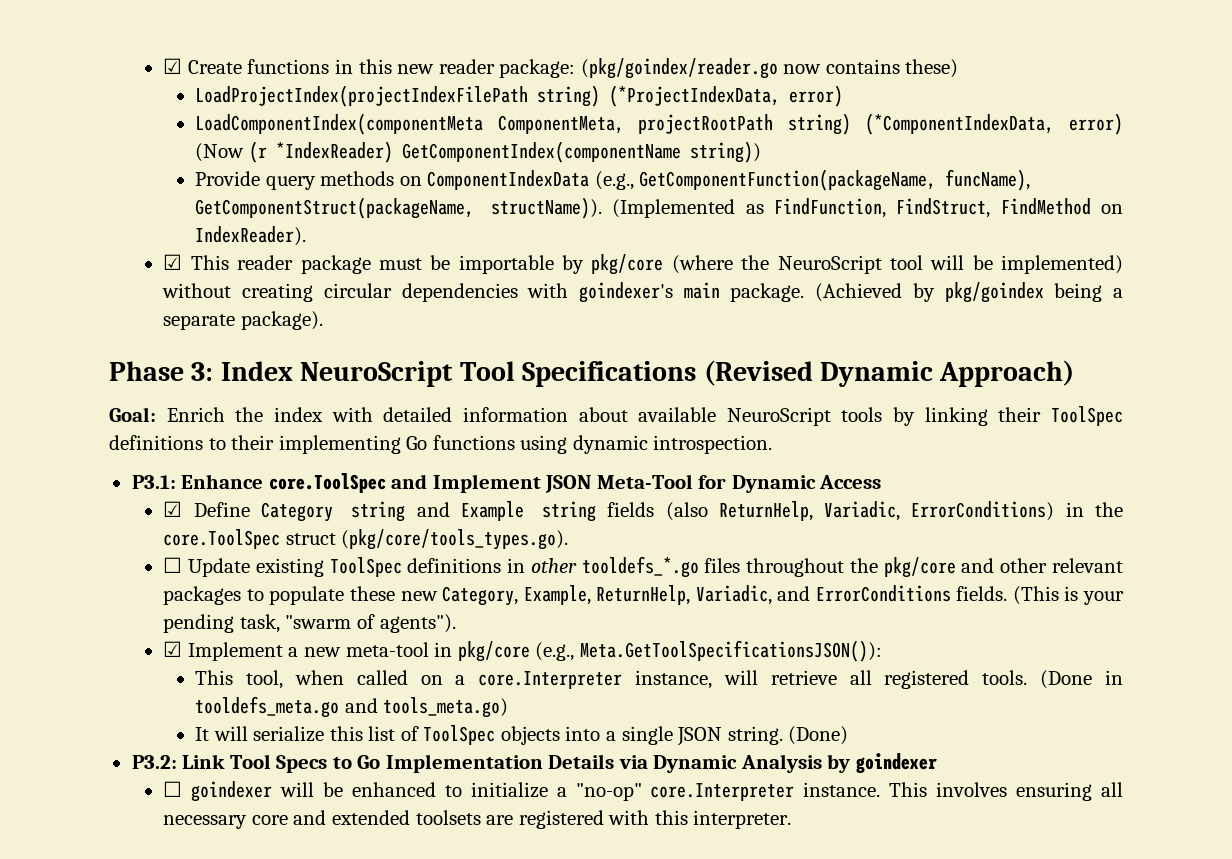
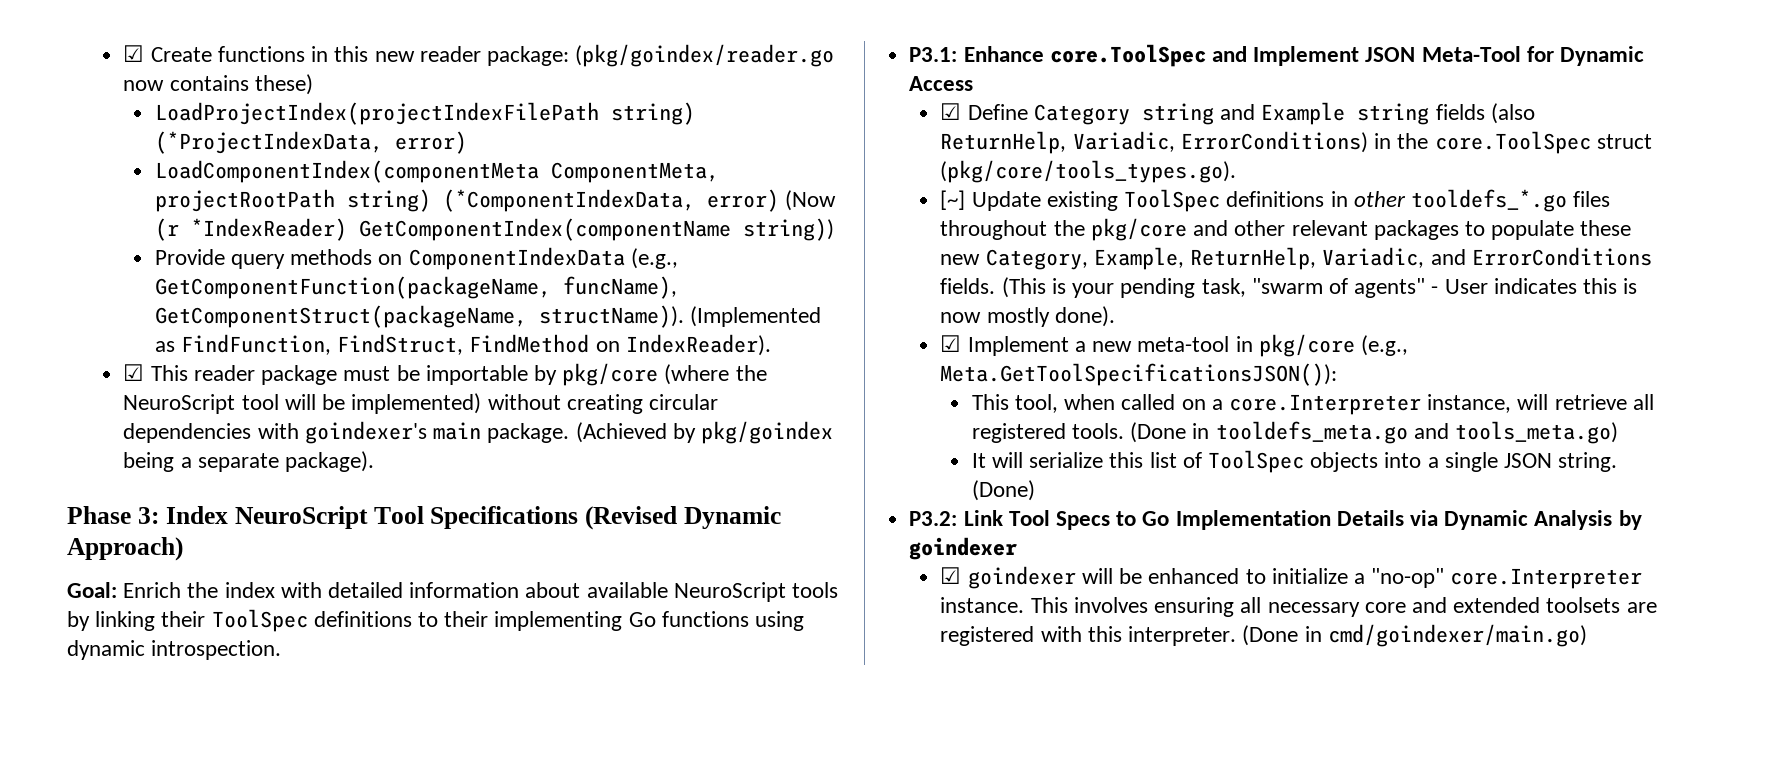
- ☐ Update existing ToolSpec definitions in other tooldefs_*.go files throughout the pkg/core and other relevant packages to populate these new Category, Example, ReturnHelp, Variadic, and ErrorConditions fields.
+ [~] Update existing ToolSpec definitions in other tooldefs_*.go files throughout the pkg/core and other relevant packages to populate these new Category, Example, ReturnHelp, Variadic, and ErrorConditions fields.
- (This is your pending task, "swarm of agents").
+ (This is your pending task, "swarm of agents" - User indicates this is now mostly done).
- ☐ goindexer will be enhanced to initialize a "no-op" core.Interpreter instance.
+ ☑ goindexer will be enhanced to initialize a "no-op" core.Interpreter instance.
+ (Done in cmd/goindexer/main.go)

